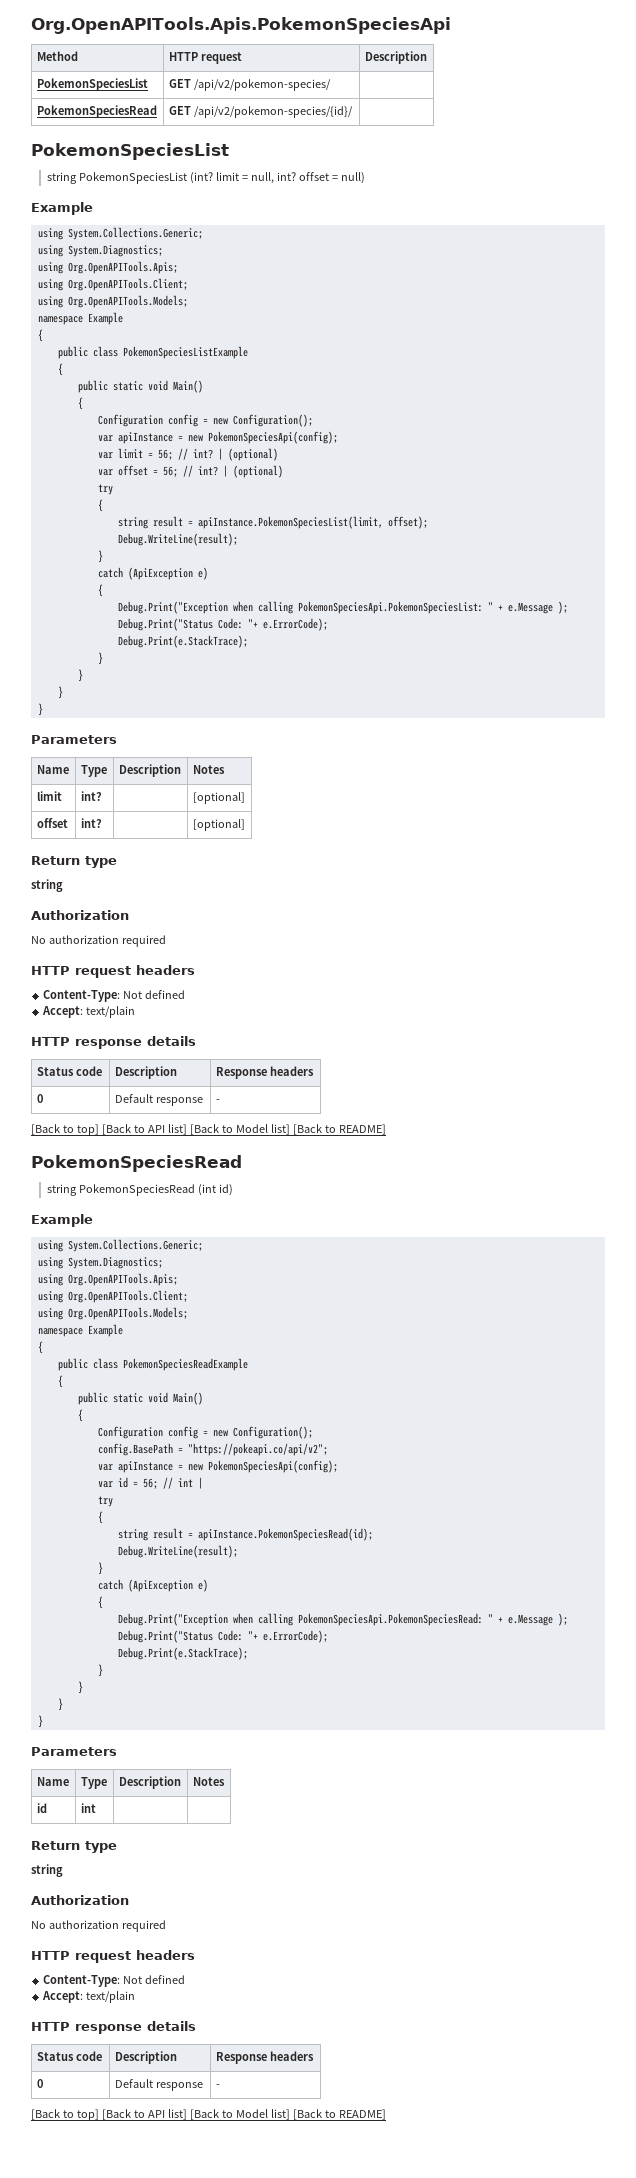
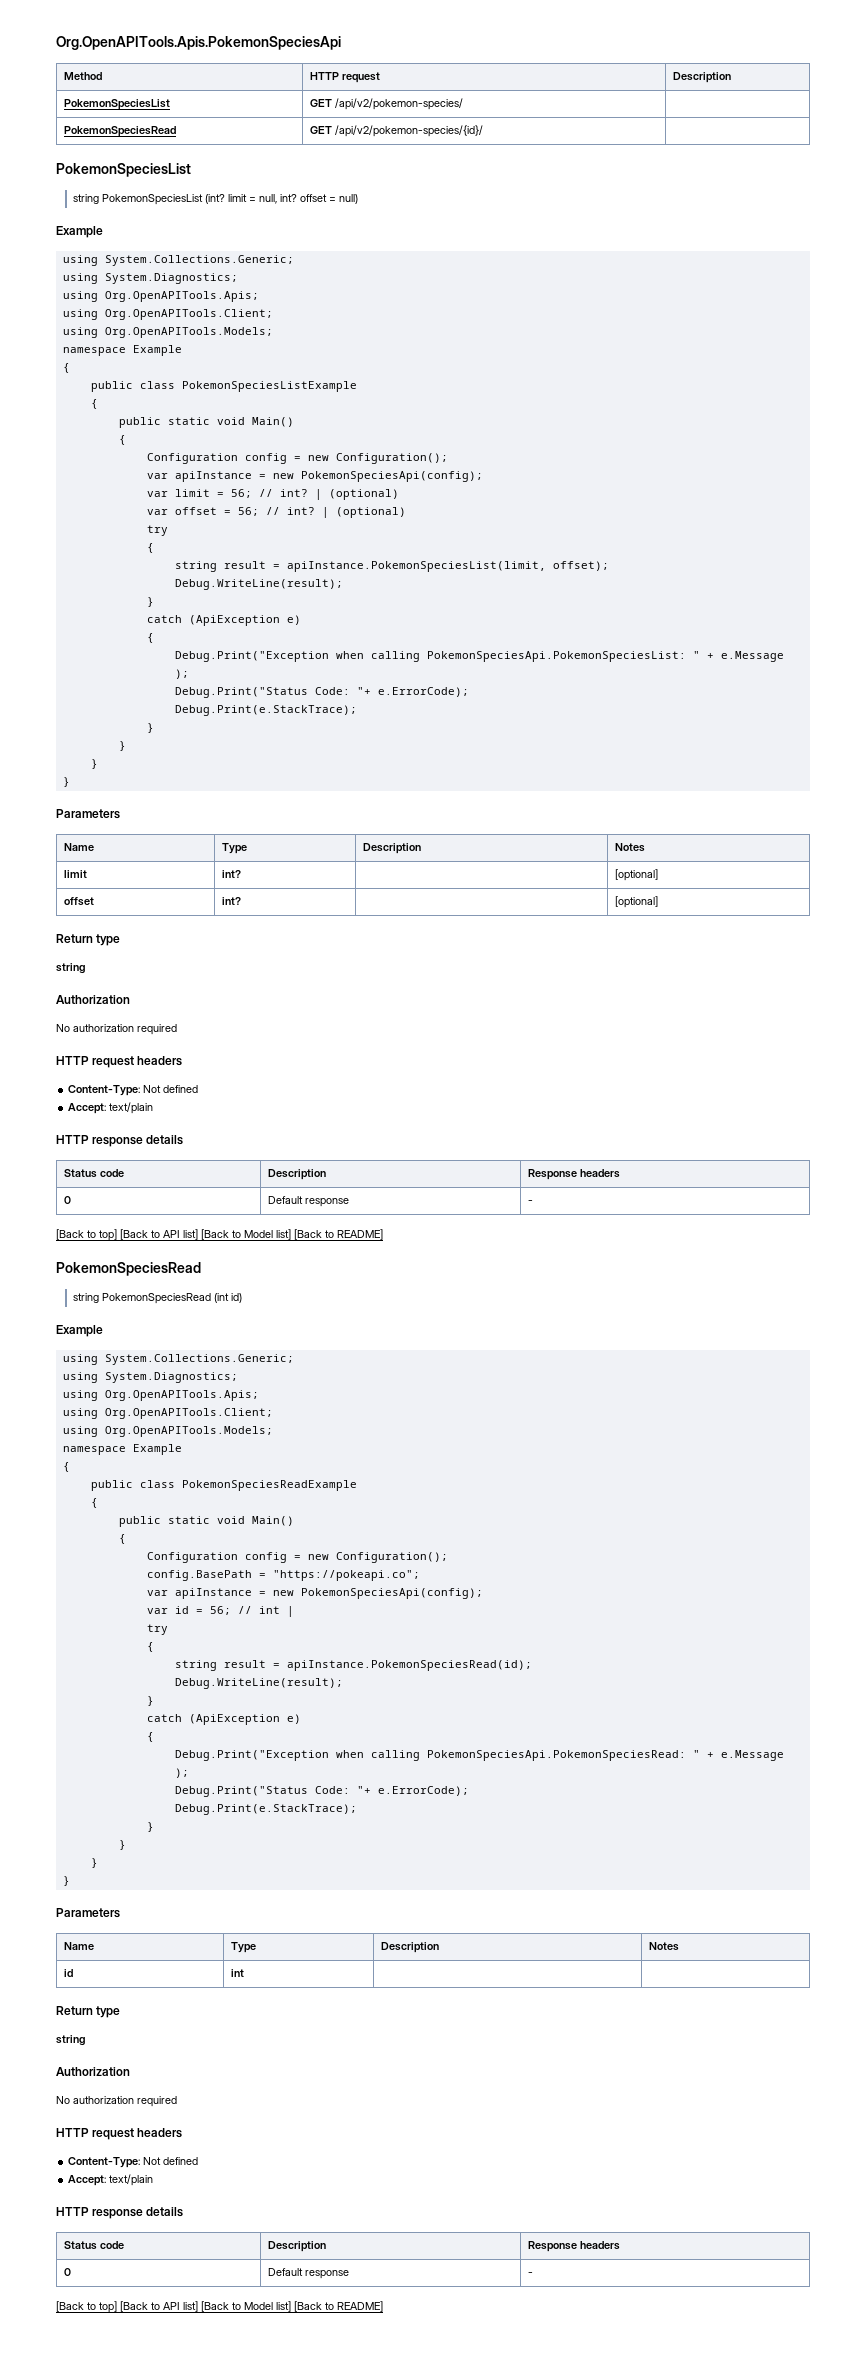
- config.BasePath = "https://pokeapi.co/api/v2";
+ config.BasePath = "https://pokeapi.co";

